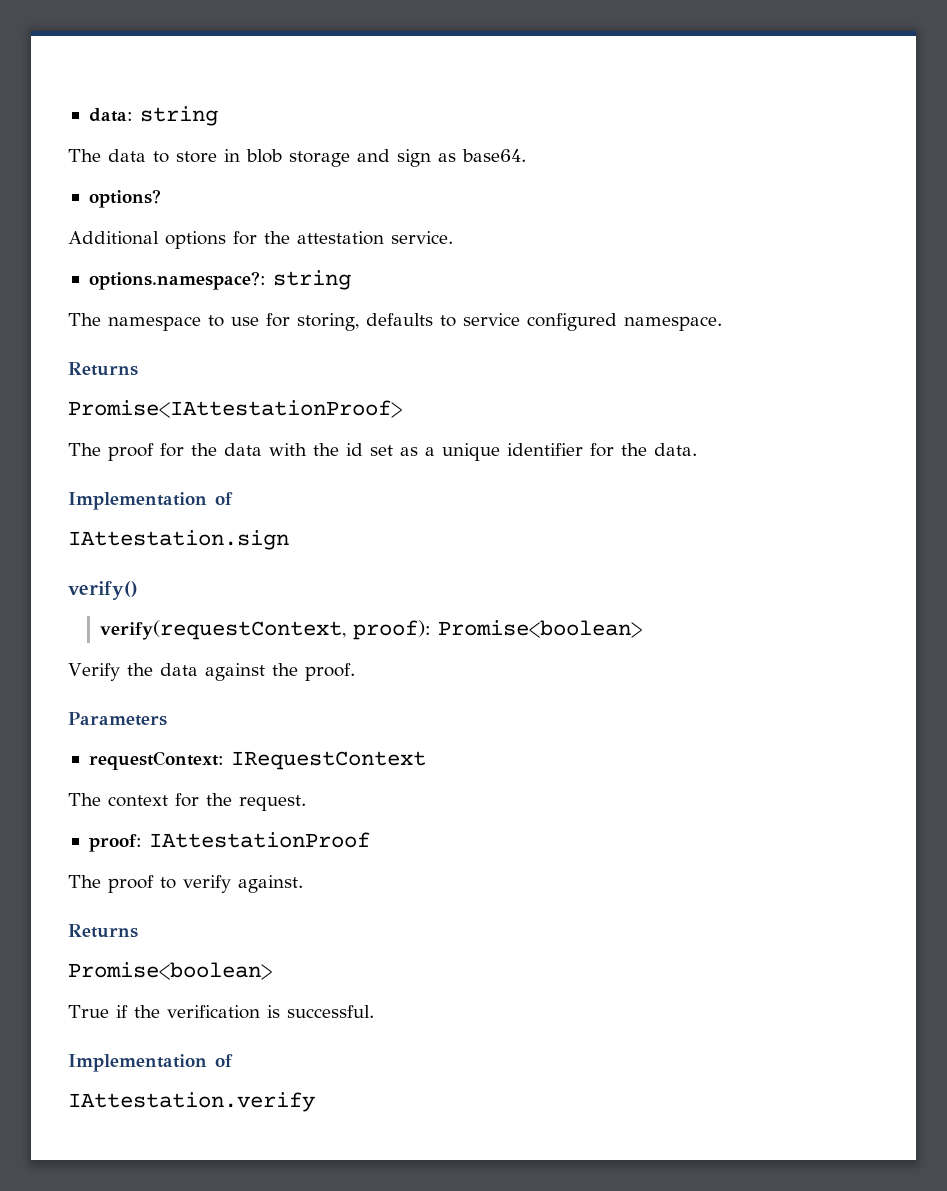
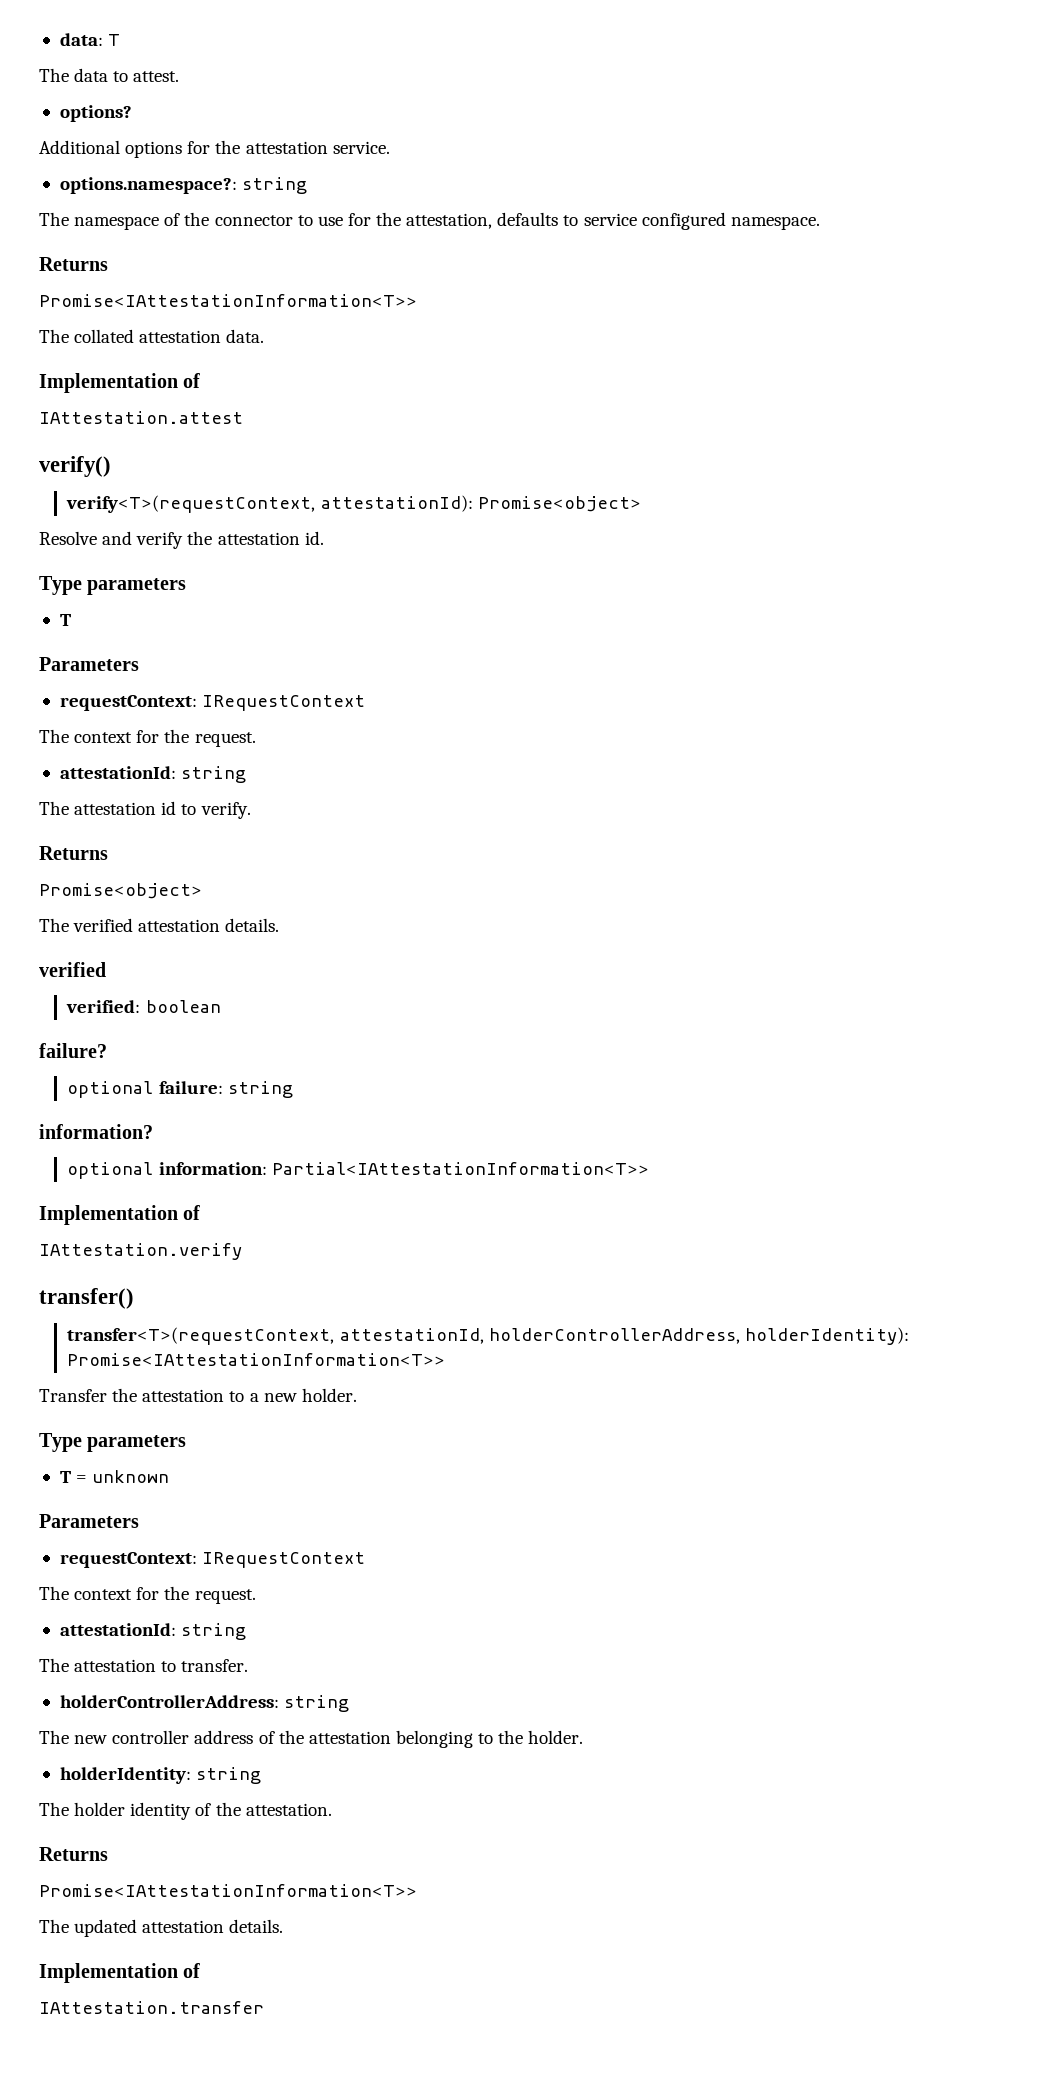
- data: string
+ data: T
- The data to store in blob storage and sign as base64.
+ The data to attest.
- The namespace to use for storing, defaults to service configured namespace.
+ The namespace of the connector to use for the attestation, defaults to service configured namespace.
  Returns
- Promise<IAttestationProof>
- The proof for the data with the id set as a unique identifier for the data.
+ Promise<IAttestationInformation<T>>
+ The collated attestation data.
- IAttestation.sign
+ IAttestation.attest
- verify(requestContext, proof): Promise<boolean>
- Verify the data against the proof.
+ verify<T>(requestContext, attestationId): Promise<object>
+ Resolve and verify the attestation id.
+ Type parameters
+ T
  Parameters
  requestContext: IRequestContext
  The context for the request.
- proof: IAttestationProof
- The proof to verify against.
+ attestationId: string
+ The attestation id to verify.
  Returns
- Promise<boolean>
- True if the verification is successful.
+ Promise<object>
+ The verified attestation details.
+ verified
+ verified: boolean
+ failure?
+ optional failure: string
+ information?
+ optional information: Partial<IAttestationInformation<T>>
  Implementation of
  IAttestation.verify
+ transfer()
+ transfer<T>(requestContext, attestationId, holderControllerAddress, holderIdentity): Promise<IAttestationInformation<T>>
+ Transfer the attestation to a new holder.
+ Type parameters
+ T = unknown
+ Parameters
+ requestContext: IRequestContext
+ The context for the request.
+ attestationId: string
+ The attestation to transfer.
+ holderControllerAddress: string
+ The new controller address of the attestation belonging to the holder.
+ holderIdentity: string
+ The holder identity of the attestation.
+ Returns
+ Promise<IAttestationInformation<T>>
+ The updated attestation details.
+ Implementation of
+ IAttestation.transfer

